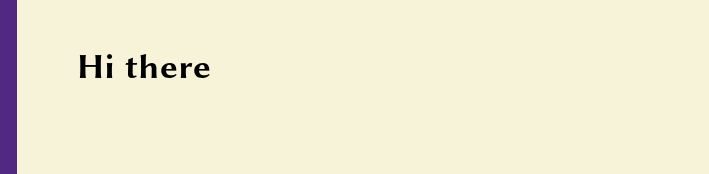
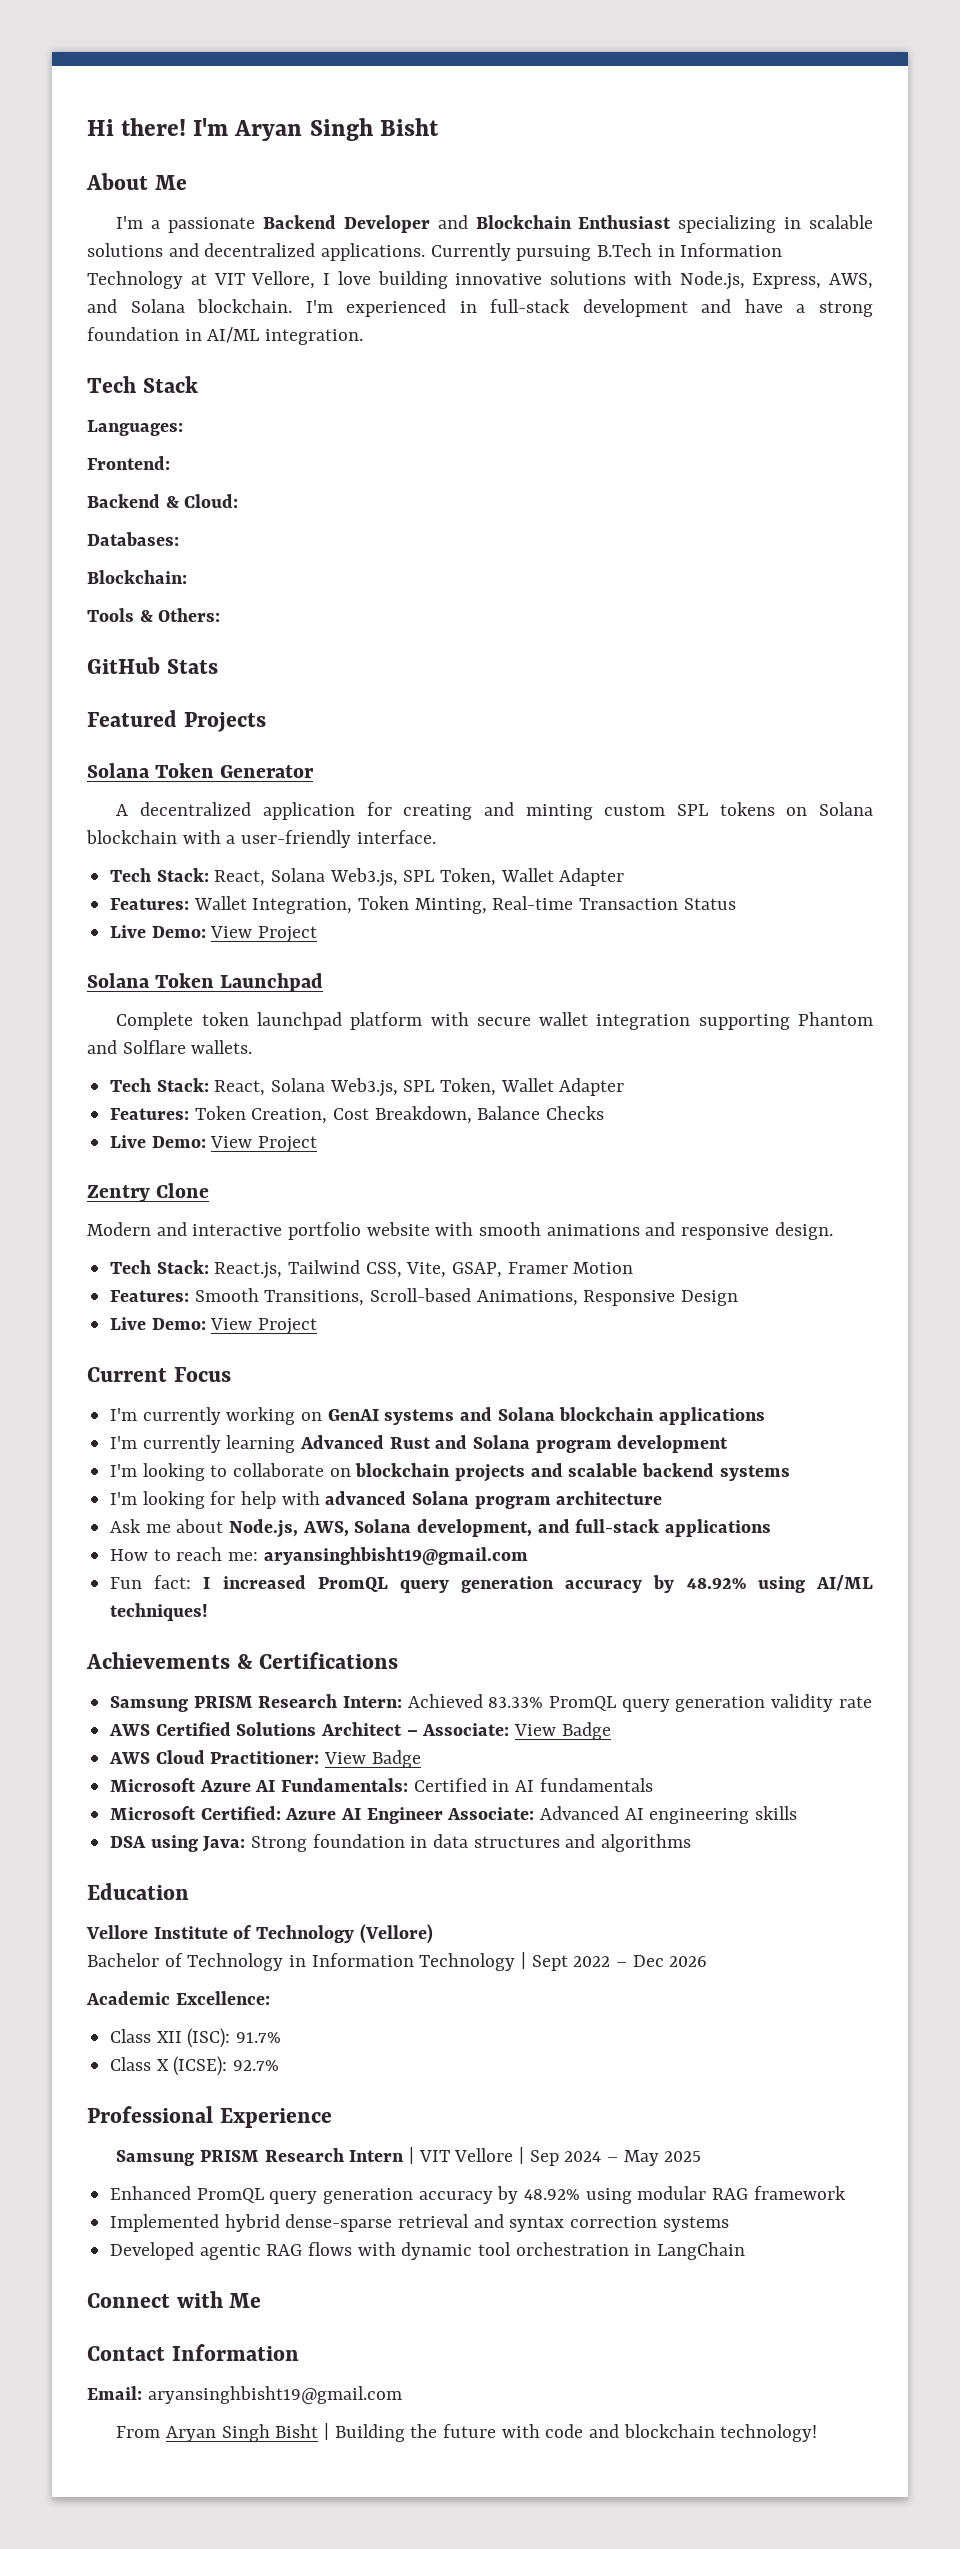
- Hi there
+ Hi there! I'm Aryan Singh Bisht
+ About Me
+ I'm a passionate Backend Developer and Blockchain Enthusiast specializing in scalable solutions and decentralized applications. Currently pursuing B.Tech in Information Technology at VIT Vellore, I love building innovative solutions with Node.js, Express, AWS, and Solana blockchain. I'm experienced in full-stack development and have a strong foundation in AI/ML integration.
+ Tech Stack
+ Languages:
+ Frontend:
+ Backend & Cloud:
+ Databases:
+ Blockchain:
+ Tools & Others:
+ GitHub Stats
+ Featured Projects
+ Solana Token Generator
+ A decentralized application for creating and minting custom SPL tokens on Solana blockchain with a user-friendly interface.
+ Tech Stack: React, Solana Web3.js, SPL Token, Wallet Adapter
+ Features: Wallet Integration, Token Minting, Real-time Transaction Status
+ Live Demo: View Project
+ Solana Token Launchpad
+ Complete token launchpad platform with secure wallet integration supporting Phantom and Solflare wallets.
+ Tech Stack: React, Solana Web3.js, SPL Token, Wallet Adapter
+ Features: Token Creation, Cost Breakdown, Balance Checks
+ Live Demo: View Project
+ Zentry Clone
+ Modern and interactive portfolio website with smooth animations and responsive design.
+ Tech Stack: React.js, Tailwind CSS, Vite, GSAP, Framer Motion
+ Features: Smooth Transitions, Scroll-based Animations, Responsive Design
+ Live Demo: View Project
+ Current Focus
+ I'm currently working on GenAI systems and Solana blockchain applications
+ I'm currently learning Advanced Rust and Solana program development
+ I'm looking to collaborate on blockchain projects and scalable backend systems
+ I'm looking for help with advanced Solana program architecture
+ Ask me about Node.js, AWS, Solana development, and full-stack applications
+ How to reach me: aryansinghbisht19@gmail.com
+ Fun fact: I increased PromQL query generation accuracy by 48.92% using AI/ML techniques!
+ Achievements & Certifications
+ Samsung PRISM Research Intern: Achieved 83.33% PromQL query generation validity rate
+ AWS Certified Solutions Architect – Associate: View Badge
+ AWS Cloud Practitioner: View Badge
+ Microsoft Azure AI Fundamentals: Certified in AI fundamentals
+ Microsoft Certified: Azure AI Engineer Associate: Advanced AI engineering skills
+ DSA using Java: Strong foundation in data structures and algorithms
+ Education
+ Vellore Institute of Technology (Vellore)
+ Bachelor of Technology in Information Technology | Sept 2022 – Dec 2026
+ Academic Excellence:
+ Class XII (ISC): 91.7%
+ Class X (ICSE): 92.7%
+ Professional Experience
+ Samsung PRISM Research Intern | VIT Vellore | Sep 2024 – May 2025
+ Enhanced PromQL query generation accuracy by 48.92% using modular RAG framework
+ Implemented hybrid dense-sparse retrieval and syntax correction systems
+ Developed agentic RAG flows with dynamic tool orchestration in LangChain
+ Connect with Me
+ Contact Information
+ Email: aryansinghbisht19@gmail.com
+ From Aryan Singh Bisht | Building the future with code and blockchain technology!

